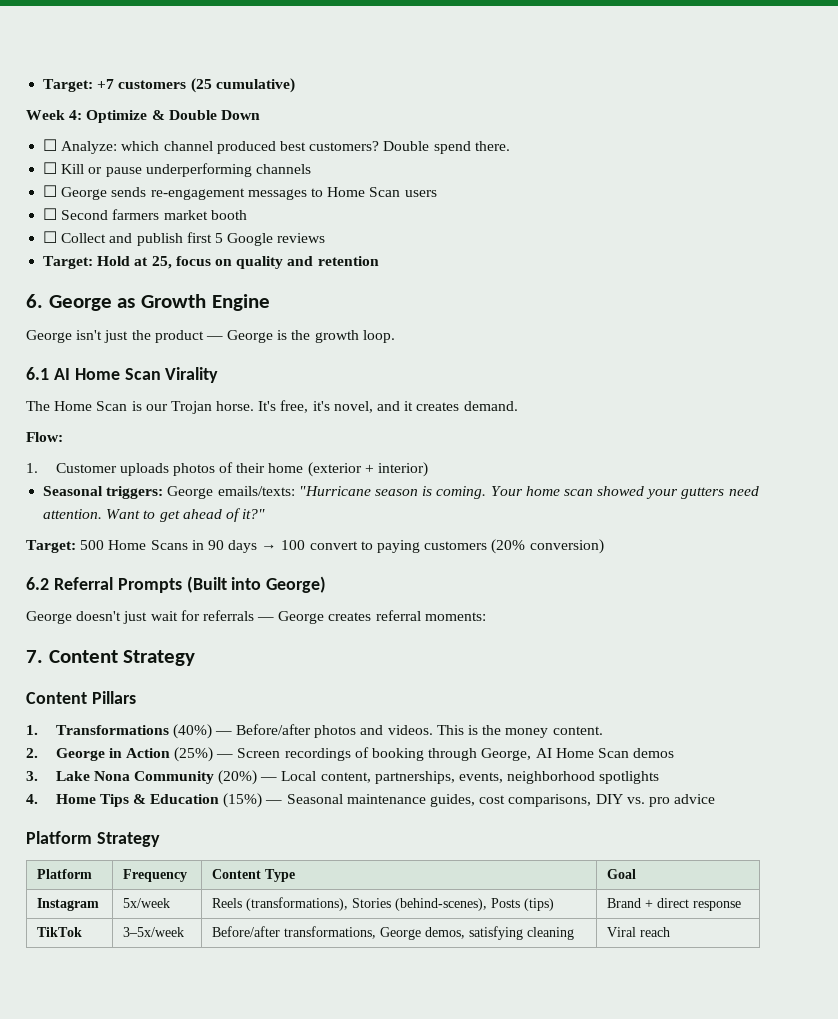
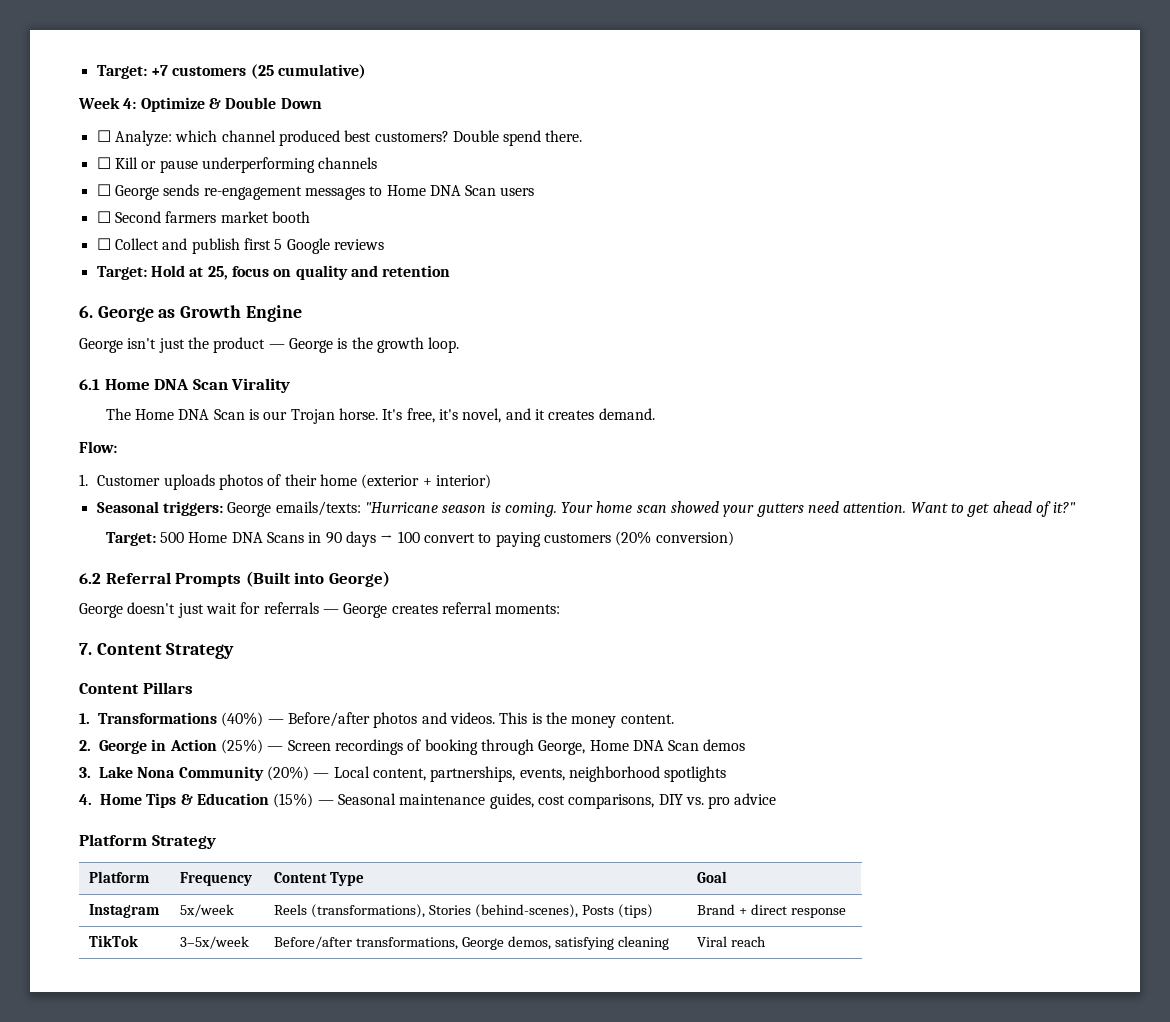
- ☐ George sends re-engagement messages to Home Scan users
+ ☐ George sends re-engagement messages to Home DNA Scan users
- 6.1 AI Home Scan Virality
+ 6.1 Home DNA Scan Virality
- The Home Scan is our Trojan horse.
+ The Home DNA Scan is our Trojan horse.
- Target: 500 Home Scans in 90 days → 100 convert to paying customers (20% conversion)
+ Target: 500 Home DNA Scans in 90 days → 100 convert to paying customers (20% conversion)
- 2. George in Action (25%) — Screen recordings of booking through George, AI Home Scan demos
+ 2. George in Action (25%) — Screen recordings of booking through George, Home DNA Scan demos

